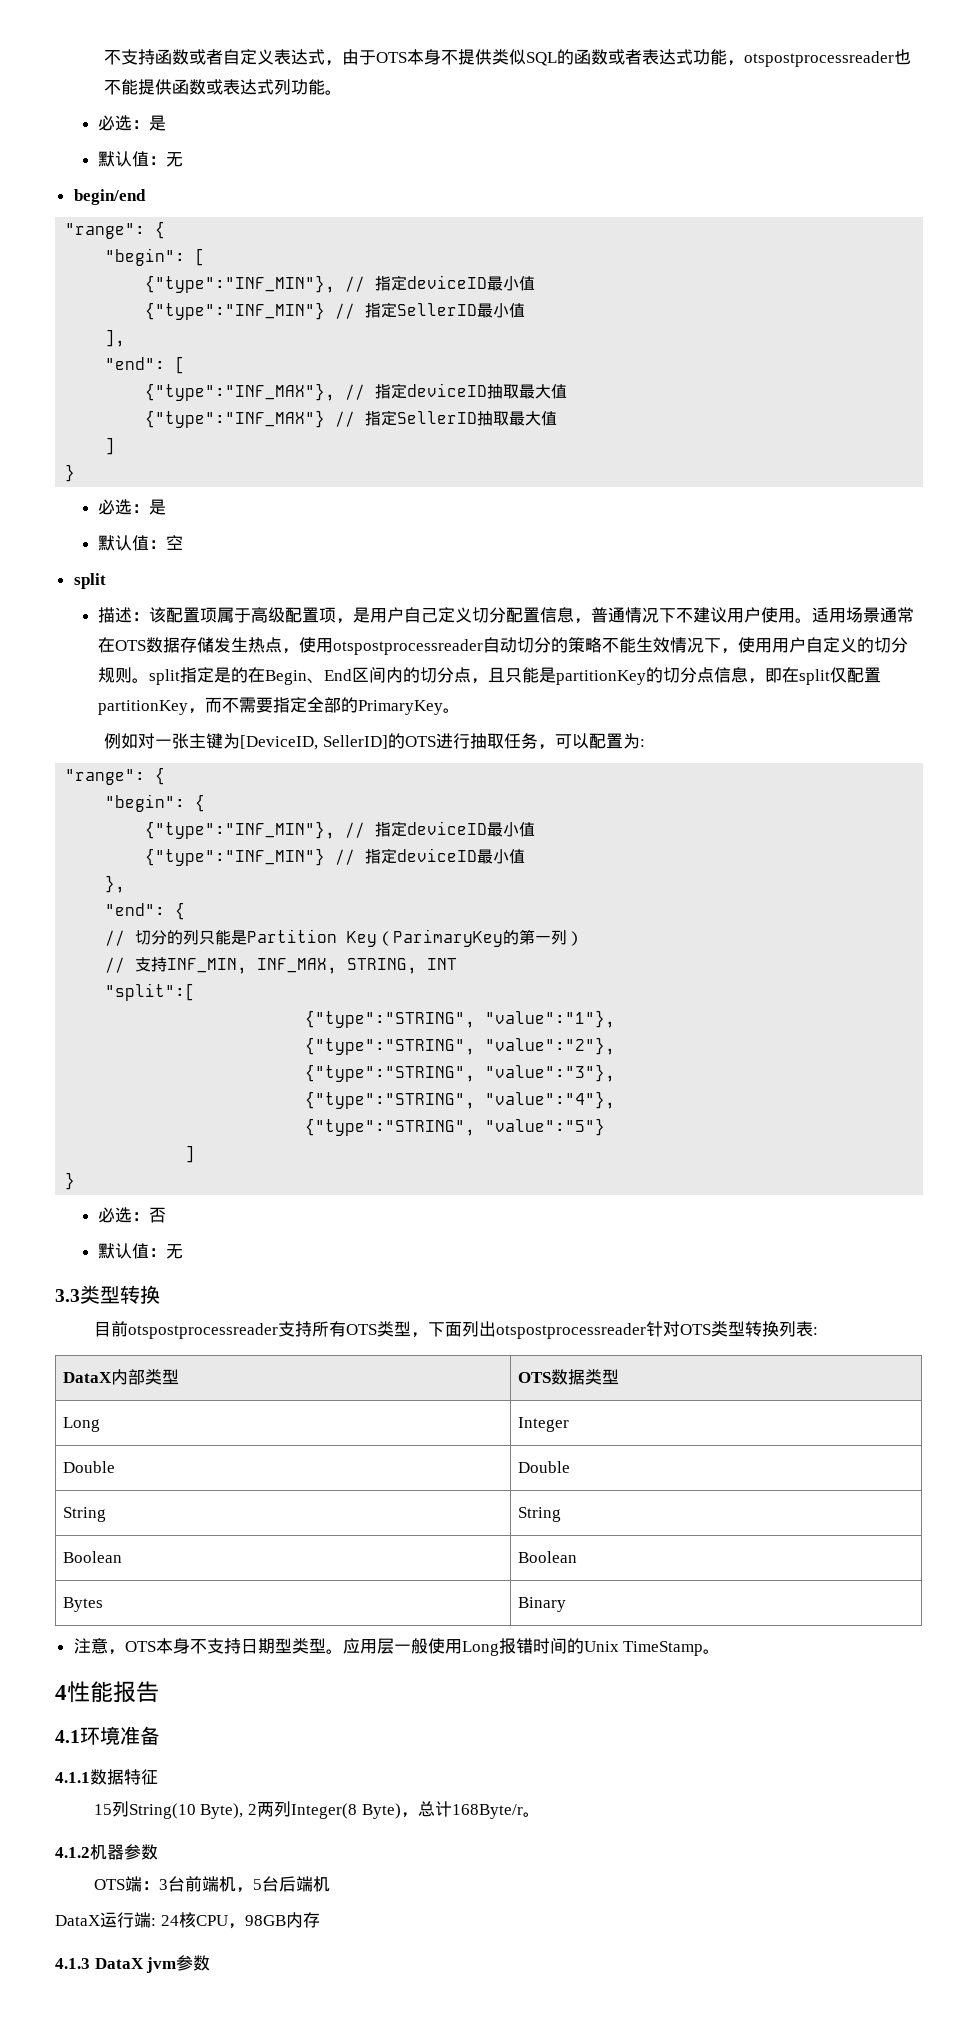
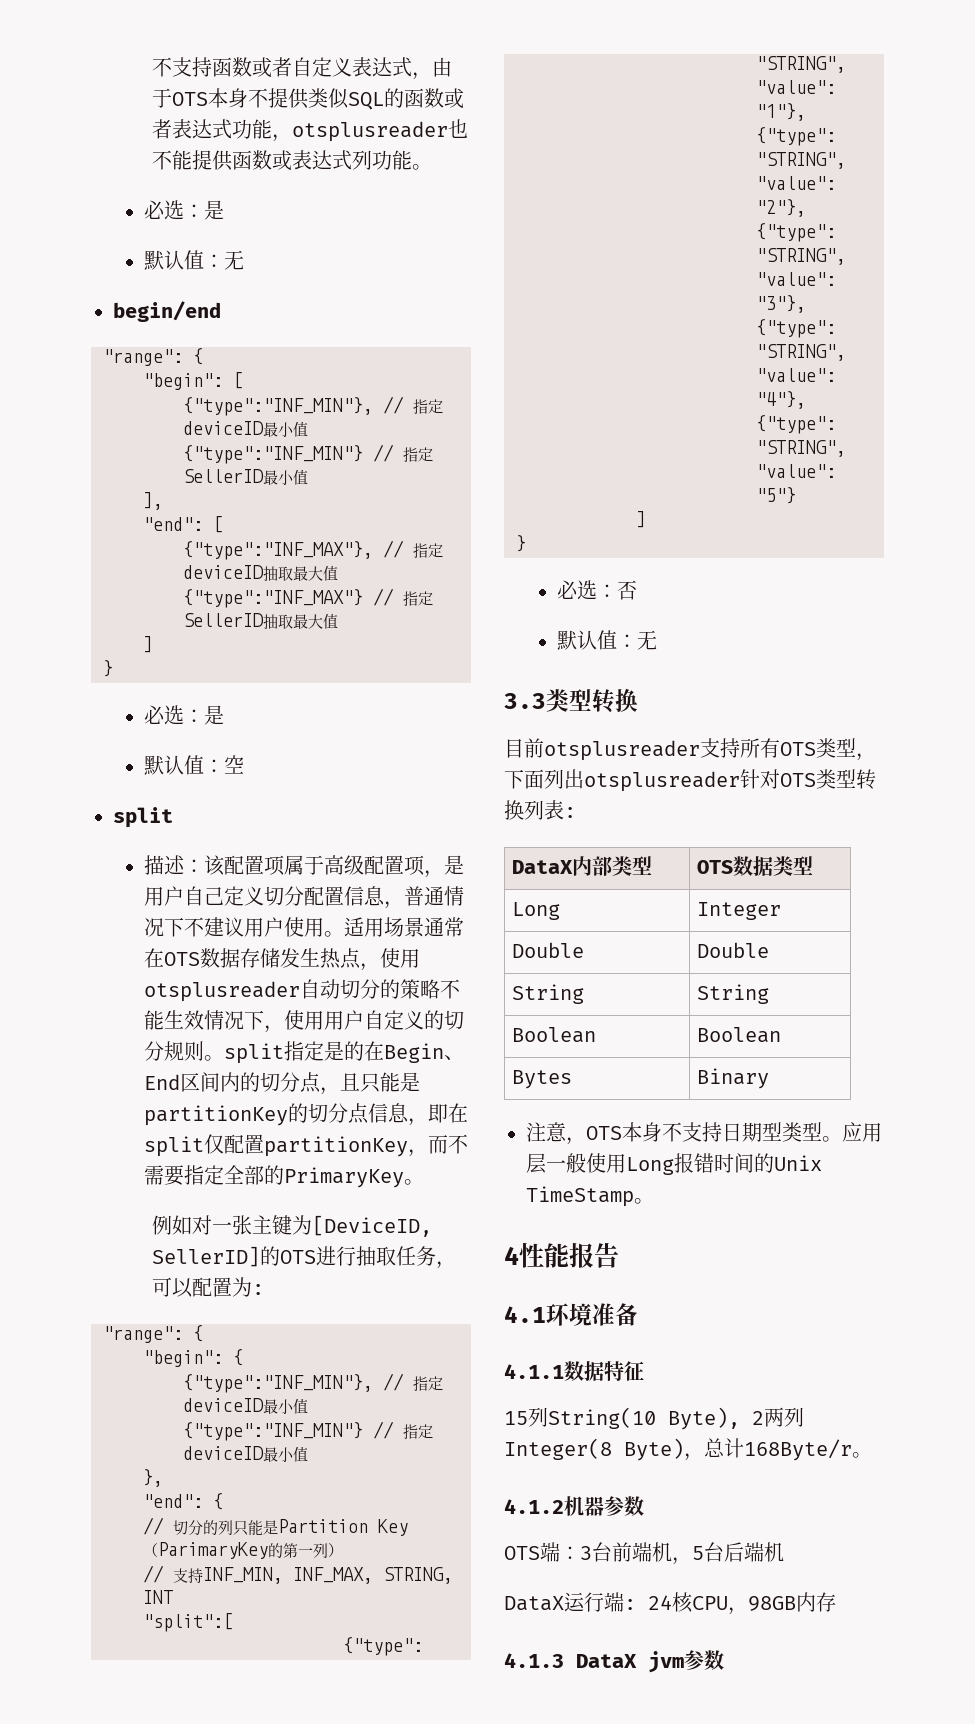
- 不支持函数或者自定义表达式，由于OTS本身不提供类似SQL的函数或者表达式功能，otspostprocessreader也不能提供函数或表达式列功能。
+ 不支持函数或者自定义表达式，由于OTS本身不提供类似SQL的函数或者表达式功能，otsplusreader也不能提供函数或表达式列功能。
- 适用场景通常在OTS数据存储发生热点，使用otspostprocessreader自动切分的策略不能生效情况下，使用用户自定义的切分规则。split指定是的在Begin、End区间内的切分点，且只能是partitionKey的切分点信息，即在split仅配置partitionKey，而不需要指定全部的PrimaryKey。
+ 适用场景通常在OTS数据存储发生热点，使用otsplusreader自动切分的策略不能生效情况下，使用用户自定义的切分规则。split指定是的在Begin、End区间内的切分点，且只能是partitionKey的切分点信息，即在split仅配置partitionKey，而不需要指定全部的PrimaryKey。
- 目前otspostprocessreader支持所有OTS类型，下面列出otspostprocessreader针对OTS类型转换列表:
+ 目前otsplusreader支持所有OTS类型，下面列出otsplusreader针对OTS类型转换列表:

